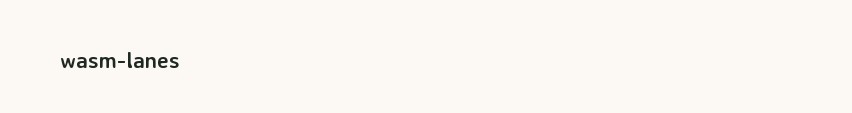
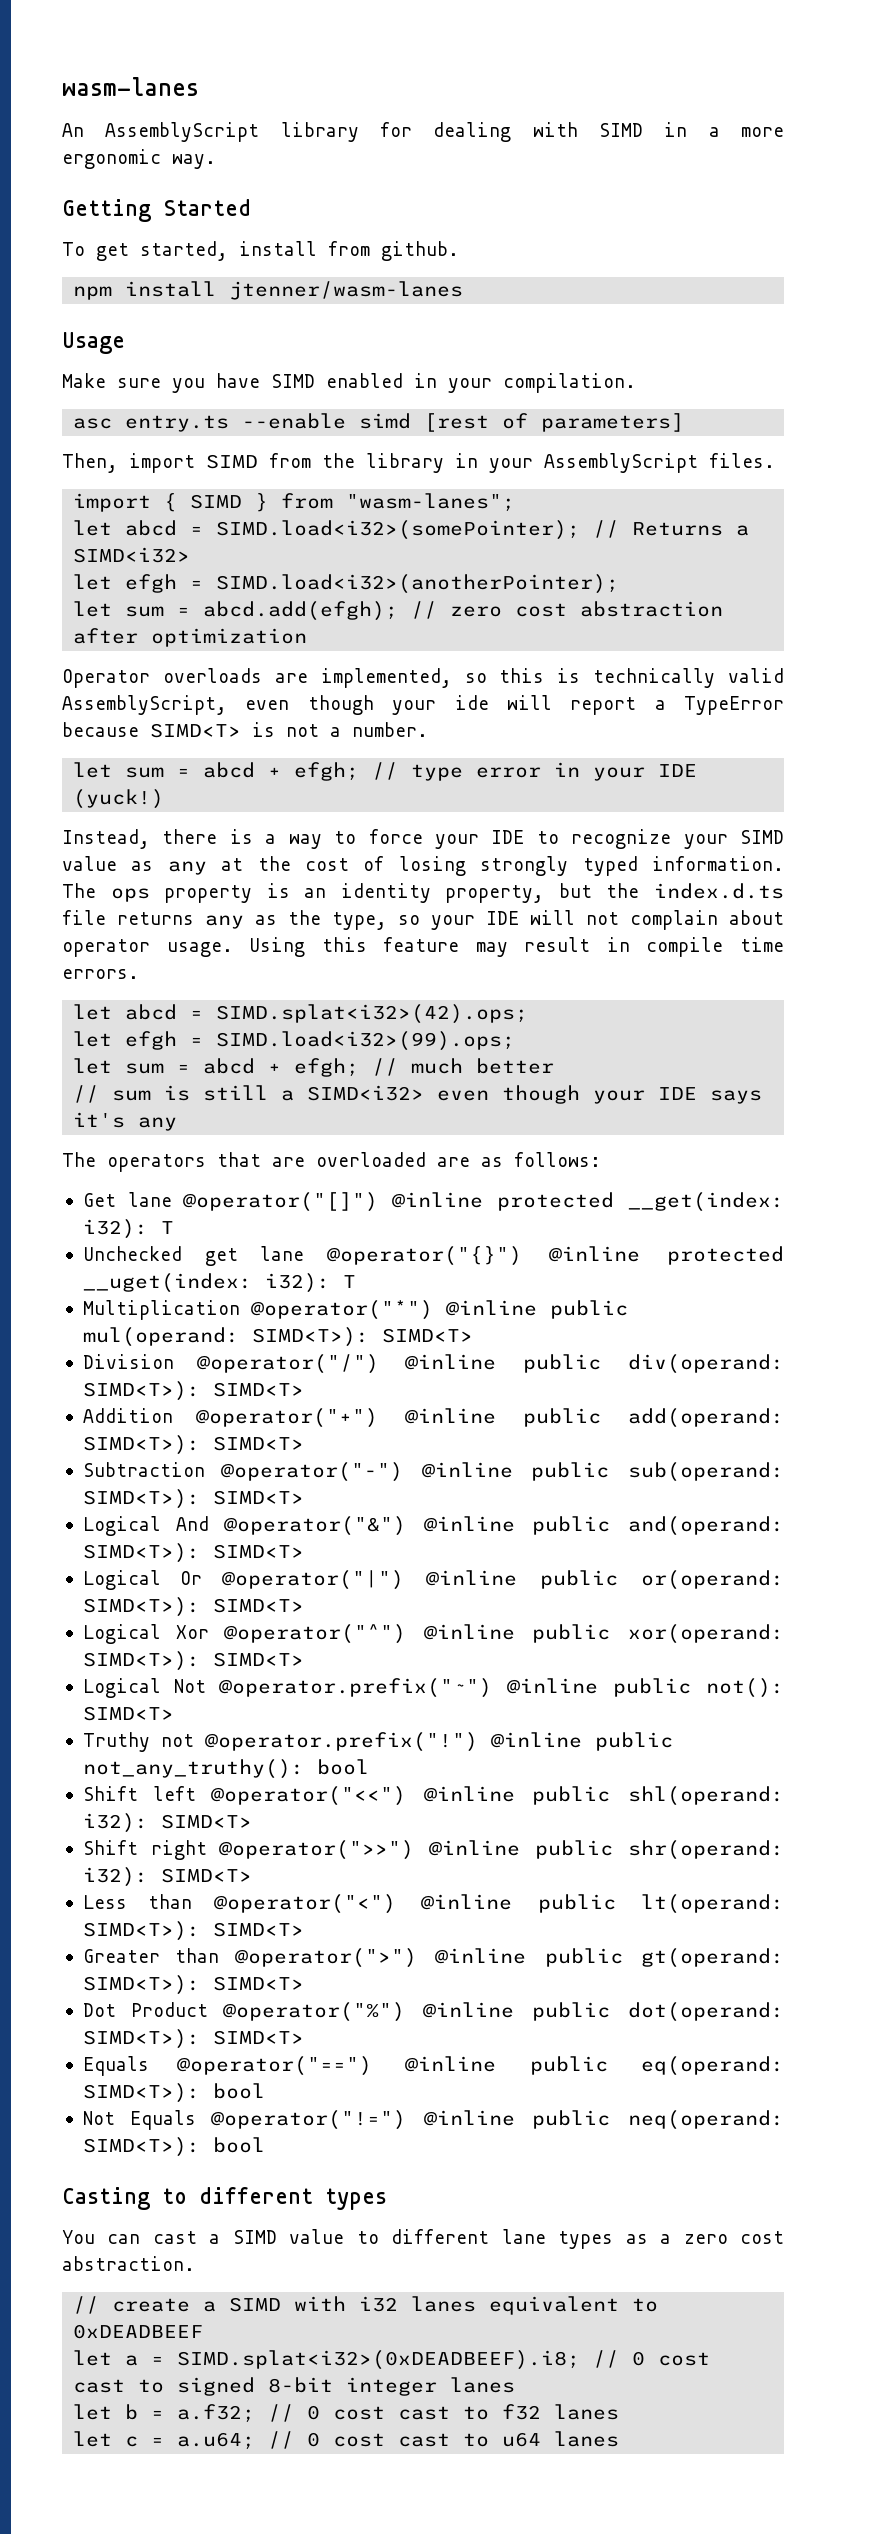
+ An AssemblyScript library for dealing with SIMD in a more ergonomic way.
+ Getting Started
+ To get started, install from github.
+ npm install jtenner/wasm-lanes
+ Usage
+ Make sure you have SIMD enabled in your compilation.
+ asc entry.ts --enable simd [rest of parameters]
+ Then, import SIMD from the library in your AssemblyScript files.
+ import { SIMD } from "wasm-lanes";
+ let abcd = SIMD.load<i32>(somePointer); // Returns a SIMD<i32>
+ let efgh = SIMD.load<i32>(anotherPointer);
+ let sum = abcd.add(efgh); // zero cost abstraction after optimization
+ Operator overloads are implemented, so this is technically valid AssemblyScript, even though your ide will report a TypeError because SIMD<T> is not a number.
+ let sum = abcd + efgh; // type error in your IDE (yuck!)
+ Instead, there is a way to force your IDE to recognize your SIMD value as any at the cost of losing strongly typed information. The ops property is an identity property, but the index.d.ts file returns any as the type, so your IDE will not complain about operator usage. Using this feature may result in compile time errors.
+ let abcd = SIMD.splat<i32>(42).ops;
+ let efgh = SIMD.load<i32>(99).ops;
+ let sum = abcd + efgh; // much better
+ // sum is still a SIMD<i32> even though your IDE says it's any
+ The operators that are overloaded are as follows:
+ Get lane @operator("[]") @inline protected __get(index: i32): T
+ Unchecked get lane @operator("{}") @inline protected __uget(index: i32): T
+ Multiplication @operator("*") @inline public mul(operand: SIMD<T>): SIMD<T>
+ Division @operator("/") @inline public div(operand: SIMD<T>): SIMD<T>
+ Addition @operator("+") @inline public add(operand: SIMD<T>): SIMD<T>
+ Subtraction @operator("-") @inline public sub(operand: SIMD<T>): SIMD<T>
+ Logical And @operator("&") @inline public and(operand: SIMD<T>): SIMD<T>
+ Logical Or @operator("|") @inline public or(operand: SIMD<T>): SIMD<T>
+ Logical Xor @operator("^") @inline public xor(operand: SIMD<T>): SIMD<T>
+ Logical Not @operator.prefix("~") @inline public not(): SIMD<T>
+ Truthy not @operator.prefix("!") @inline public not_any_truthy(): bool
+ Shift left @operator("<<") @inline public shl(operand: i32): SIMD<T>
+ Shift right @operator(">>") @inline public shr(operand: i32): SIMD<T>
+ Less than @operator("<") @inline public lt(operand: SIMD<T>): SIMD<T>
+ Greater than @operator(">") @inline public gt(operand: SIMD<T>): SIMD<T>
+ Dot Product @operator("%") @inline public dot(operand: SIMD<T>): SIMD<T>
+ Equals @operator("==") @inline public eq(operand: SIMD<T>): bool
+ Not Equals @operator("!=") @inline public neq(operand: SIMD<T>): bool
+ Casting to different types
+ You can cast a SIMD value to different lane types as a zero cost abstraction.
+ // create a SIMD with i32 lanes equivalent to 0xDEADBEEF
+ let a = SIMD.splat<i32>(0xDEADBEEF).i8; // 0 cost cast to signed 8-bit integer lanes
+ let b = a.f32; // 0 cost cast to f32 lanes
+ let c = a.u64; // 0 cost cast to u64 lanes

